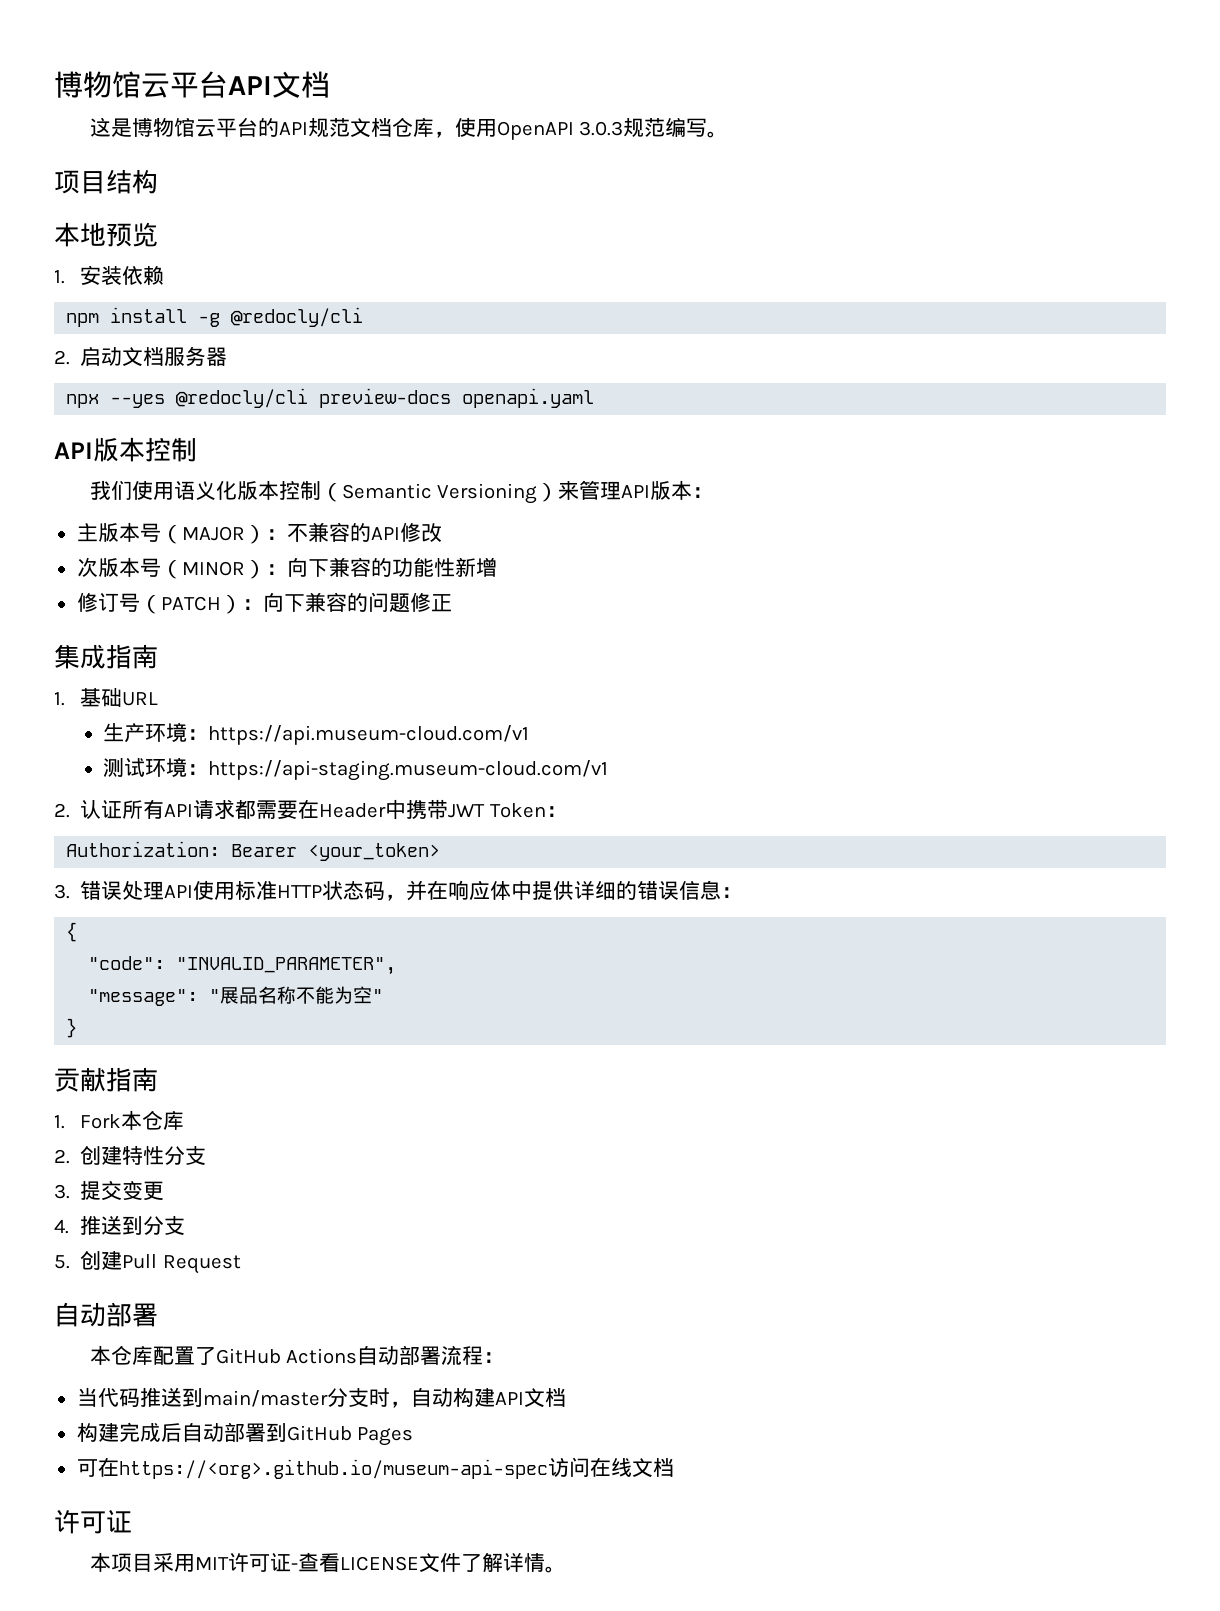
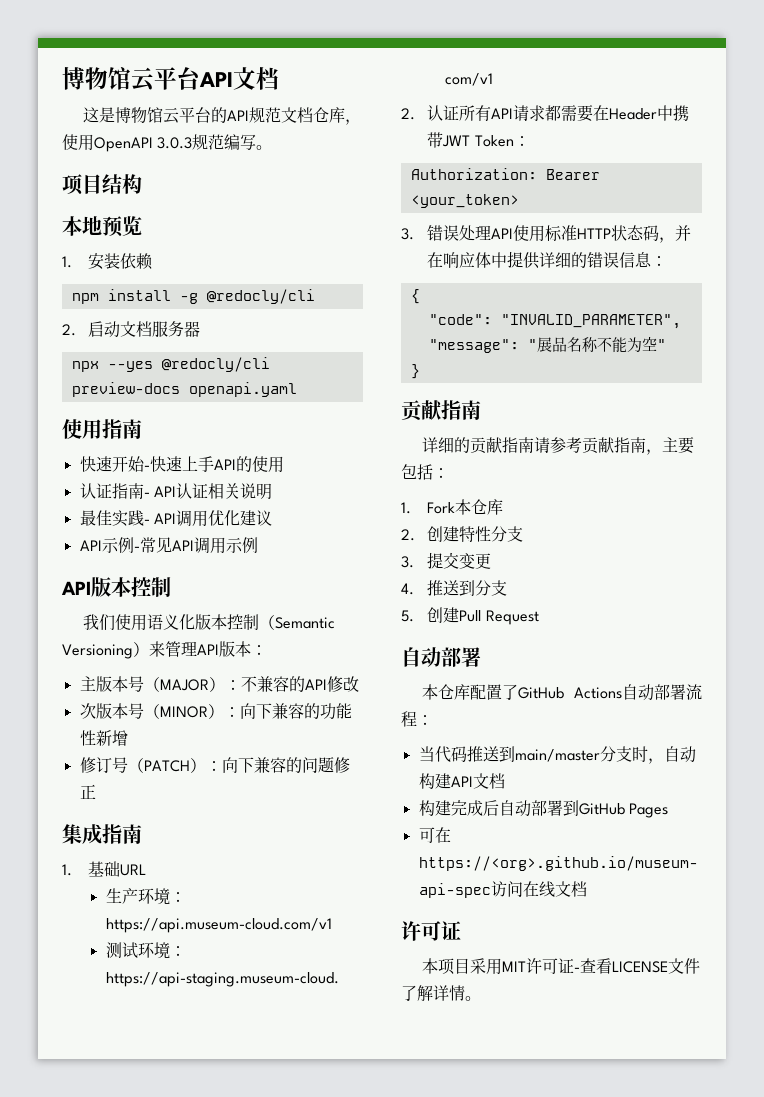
+ 使用指南
+ 快速开始-快速上手API的使用
+ 认证指南- API认证相关说明
+ 最佳实践- API调用优化建议
+ API示例-常见API调用示例
+ 详细的贡献指南请参考贡献指南，主要包括：

